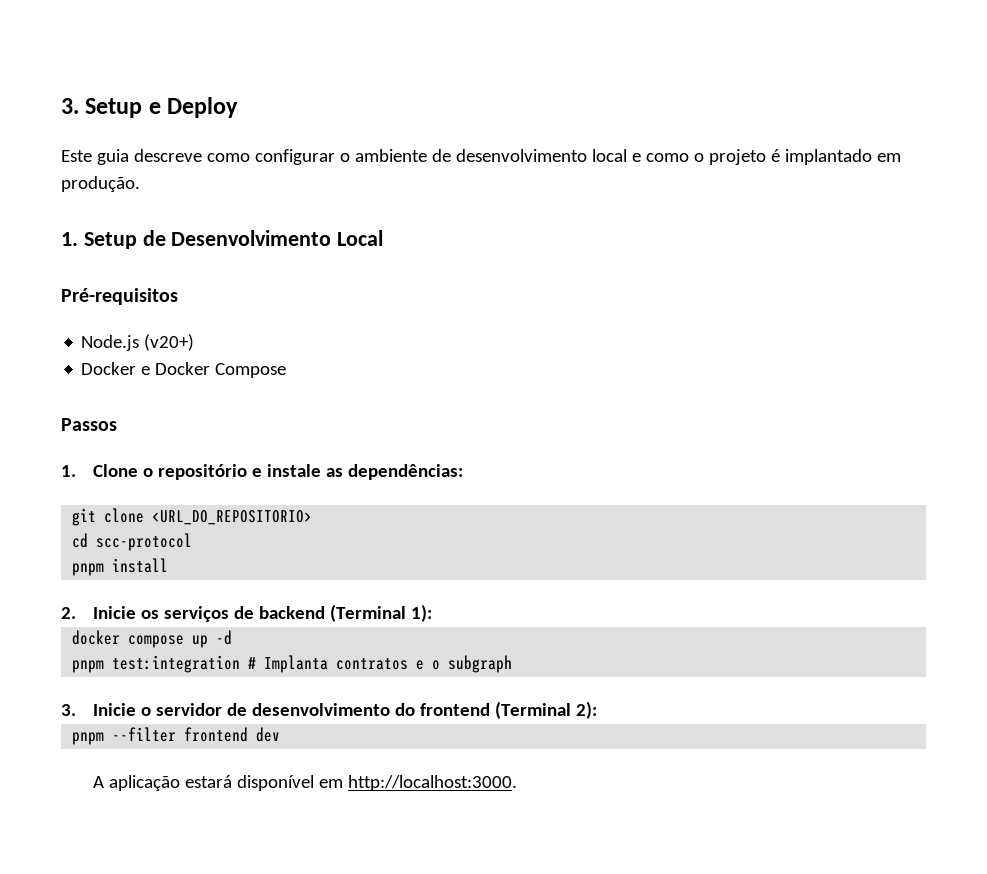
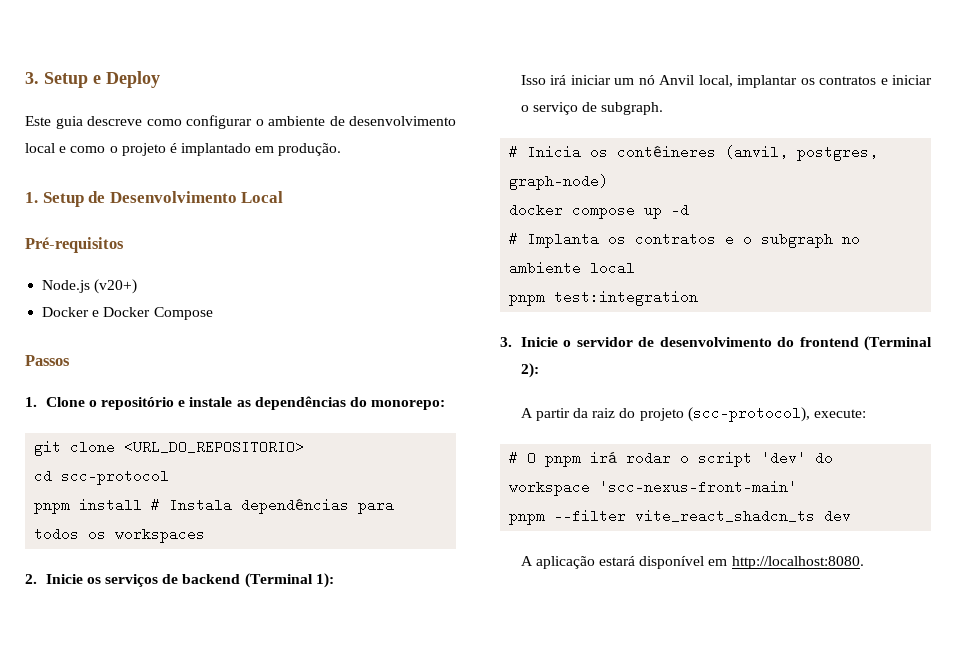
- 1. Clone o repositório e instale as dependências:
+ 1. Clone o repositório e instale as dependências do monorepo:
- pnpm install
+ pnpm install # Instala dependências para todos os workspaces
+ Isso irá iniciar um nó Anvil local, implantar os contratos e iniciar o serviço de subgraph.
+ # Inicia os contêineres (anvil, postgres, graph-node)
- pnpm test:integration # Implanta contratos e o subgraph
+ # Implanta os contratos e o subgraph no ambiente local
+ pnpm test:integration
+ A partir da raiz do projeto (scc-protocol), execute:
+ # O pnpm irá rodar o script 'dev' do workspace 'scc-nexus-front-main'
- pnpm --filter frontend dev
+ pnpm --filter vite_react_shadcn_ts dev
- A aplicação estará disponível em http://localhost:3000.
+ A aplicação estará disponível em http://localhost:8080.

